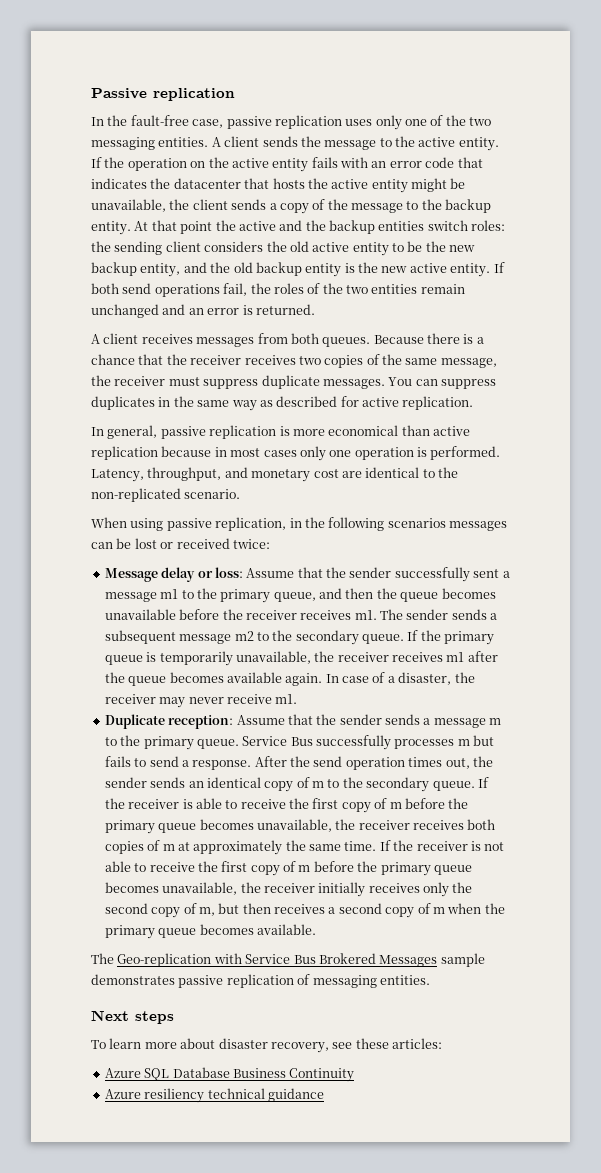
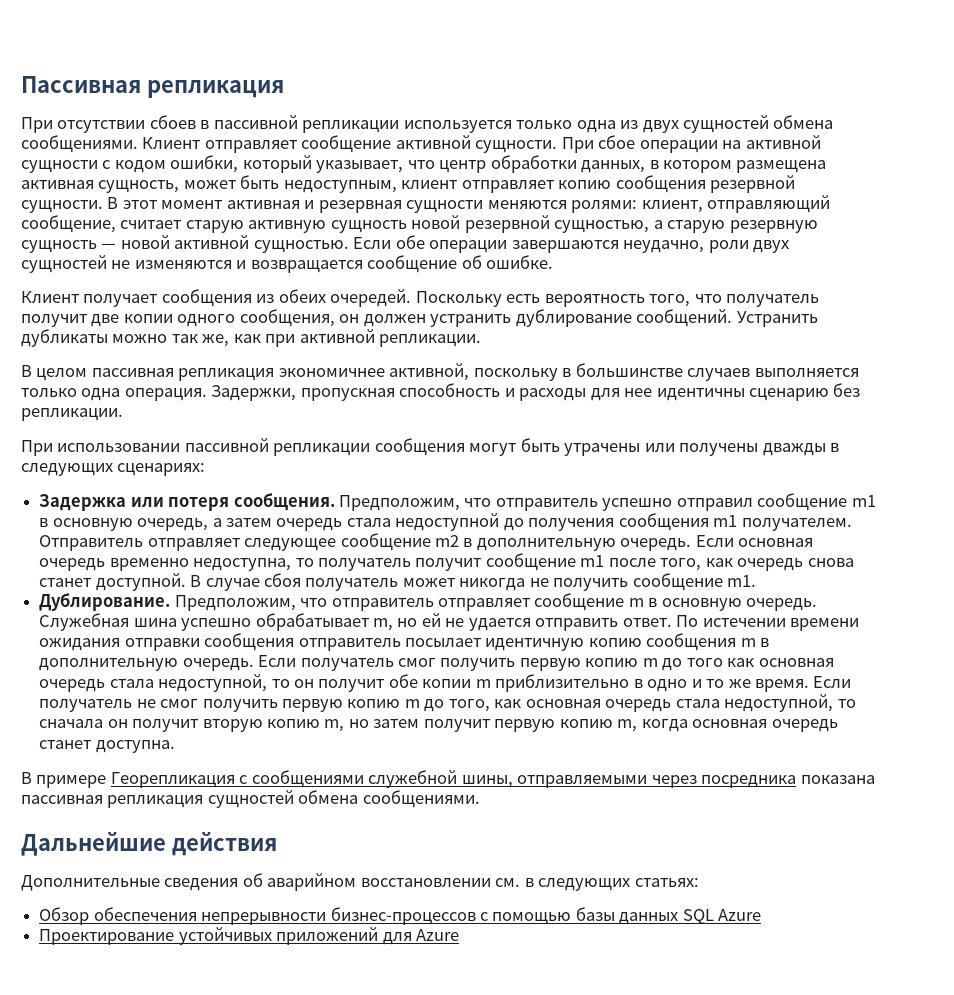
- Passive replication
- In the fault-free case, passive replication uses only one of the two messaging entities. A client sends the message to the active entity. If the operation on the active entity fails with an error code that indicates the datacenter that hosts the active entity might be unavailable, the client sends a copy of the message to the backup entity. At that point the active and the backup entities switch roles: the sending client considers the old active entity to be the new backup entity, and the old backup entity is the new active entity. If both send operations fail, the roles of the two entities remain unchanged and an error is returned.
- A client receives messages from both queues. Because there is a chance that the receiver receives two copies of the same message, the receiver must suppress duplicate messages. You can suppress duplicates in the same way as described for active replication.
- In general, passive replication is more economical than active replication because in most cases only one operation is performed. Latency, throughput, and monetary cost are identical to the non-replicated scenario.
- When using passive replication, in the following scenarios messages can be lost or received twice:
- Message delay or loss: Assume that the sender successfully sent a message m1 to the primary queue, and then the queue becomes unavailable before the receiver receives m1. The sender sends a subsequent message m2 to the secondary queue. If the primary queue is temporarily unavailable, the receiver receives m1 after the queue becomes available again. In case of a disaster, the receiver may never receive m1.
- Duplicate reception: Assume that the sender sends a message m to the primary queue. Service Bus successfully processes m but fails to send a response. After the send operation times out, the sender sends an identical copy of m to the secondary queue. If the receiver is able to receive the first copy of m before the primary queue becomes unavailable, the receiver receives both copies of m at approximately the same time. If the receiver is not able to receive the first copy of m before the primary queue becomes unavailable, the receiver initially receives only the second copy of m, but then receives a second copy of m when the primary queue becomes available.
- The Geo-replication with Service Bus Brokered Messages sample demonstrates passive replication of messaging entities.
- Next steps
- To learn more about disaster recovery, see these articles:
- Azure SQL Database Business Continuity
- Azure resiliency technical guidance
+ Пассивная репликация
+ При отсутствии сбоев в пассивной репликации используется только одна из двух сущностей обмена сообщениями. Клиент отправляет сообщение активной сущности. При сбое операции на активной сущности с кодом ошибки, который указывает, что центр обработки данных, в котором размещена активная сущность, может быть недоступным, клиент отправляет копию сообщения резервной сущности. В этот момент активная и резервная сущности меняются ролями: клиент, отправляющий сообщение, считает старую активную сущность новой резервной сущностью, а старую резервную сущность — новой активной сущностью. Если обе операции завершаются неудачно, роли двух сущностей не изменяются и возвращается сообщение об ошибке.
+ Клиент получает сообщения из обеих очередей. Поскольку есть вероятность того, что получатель получит две копии одного сообщения, он должен устранить дублирование сообщений. Устранить дубликаты можно так же, как при активной репликации.
+ В целом пассивная репликация экономичнее активной, поскольку в большинстве случаев выполняется только одна операция. Задержки, пропускная способность и расходы для нее идентичны сценарию без репликации.
+ При использовании пассивной репликации сообщения могут быть утрачены или получены дважды в следующих сценариях:
+ Задержка или потеря сообщения. Предположим, что отправитель успешно отправил сообщение m1 в основную очередь, а затем очередь стала недоступной до получения сообщения m1 получателем. Отправитель отправляет следующее сообщение m2 в дополнительную очередь. Если основная очередь временно недоступна, то получатель получит сообщение m1 после того, как очередь снова станет доступной. В случае сбоя получатель может никогда не получить сообщение m1.
+ Дублирование. Предположим, что отправитель отправляет сообщение m в основную очередь. Служебная шина успешно обрабатывает m, но ей не удается отправить ответ. По истечении времени ожидания отправки сообщения отправитель посылает идентичную копию сообщения m в дополнительную очередь. Если получатель смог получить первую копию m до того как основная очередь стала недоступной, то он получит обе копии m приблизительно в одно и то же время. Если получатель не смог получить первую копию m до того, как основная очередь стала недоступной, то сначала он получит вторую копию m, но затем получит первую копию m, когда основная очередь станет доступна.
+ В примере Георепликация с сообщениями служебной шины, отправляемыми через посредника показана пассивная репликация сущностей обмена сообщениями.
+ Дальнейшие действия
+ Дополнительные сведения об аварийном восстановлении см. в следующих статьях:
+ Обзор обеспечения непрерывности бизнес-процессов с помощью базы данных SQL Azure
+ Проектирование устойчивых приложений для Azure

